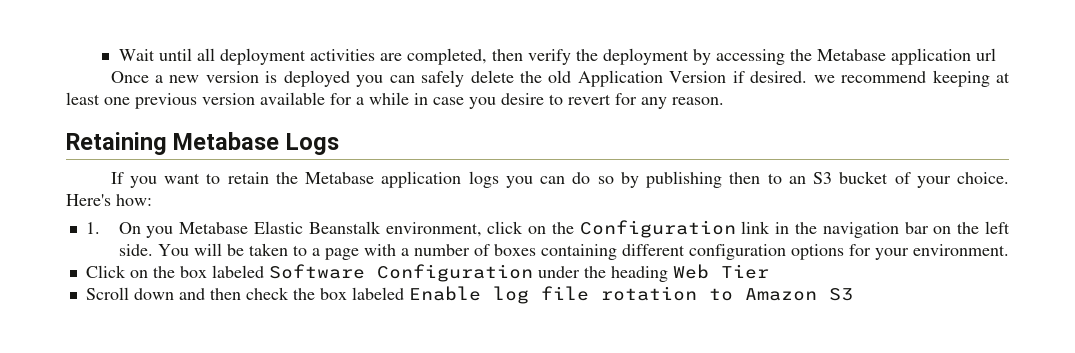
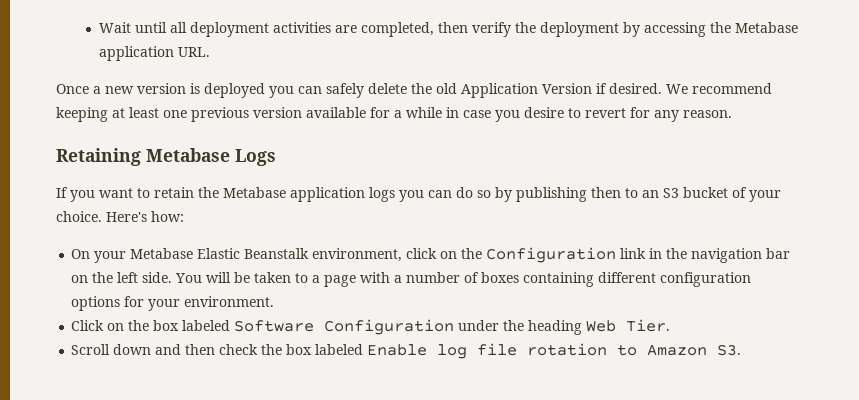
- Wait until all deployment activities are completed, then verify the deployment by accessing the Metabase application url
+ Wait until all deployment activities are completed, then verify the deployment by accessing the Metabase application URL.
- Once a new version is deployed you can safely delete the old Application Version if desired. we recommend keeping at least one previous version available for a while in case you desire to revert for any reason.
+ Once a new version is deployed you can safely delete the old Application Version if desired. We recommend keeping at least one previous version available for a while in case you desire to revert for any reason.
- 1. On you Metabase Elastic Beanstalk environment, click on the Configuration link in the navigation bar on the left side.
+ On your Metabase Elastic Beanstalk environment, click on the Configuration link in the navigation bar on the left side.
- Click on the box labeled Software Configuration under the heading Web Tier
+ Click on the box labeled Software Configuration under the heading Web Tier.
- Scroll down and then check the box labeled Enable log file rotation to Amazon S3
+ Scroll down and then check the box labeled Enable log file rotation to Amazon S3.

